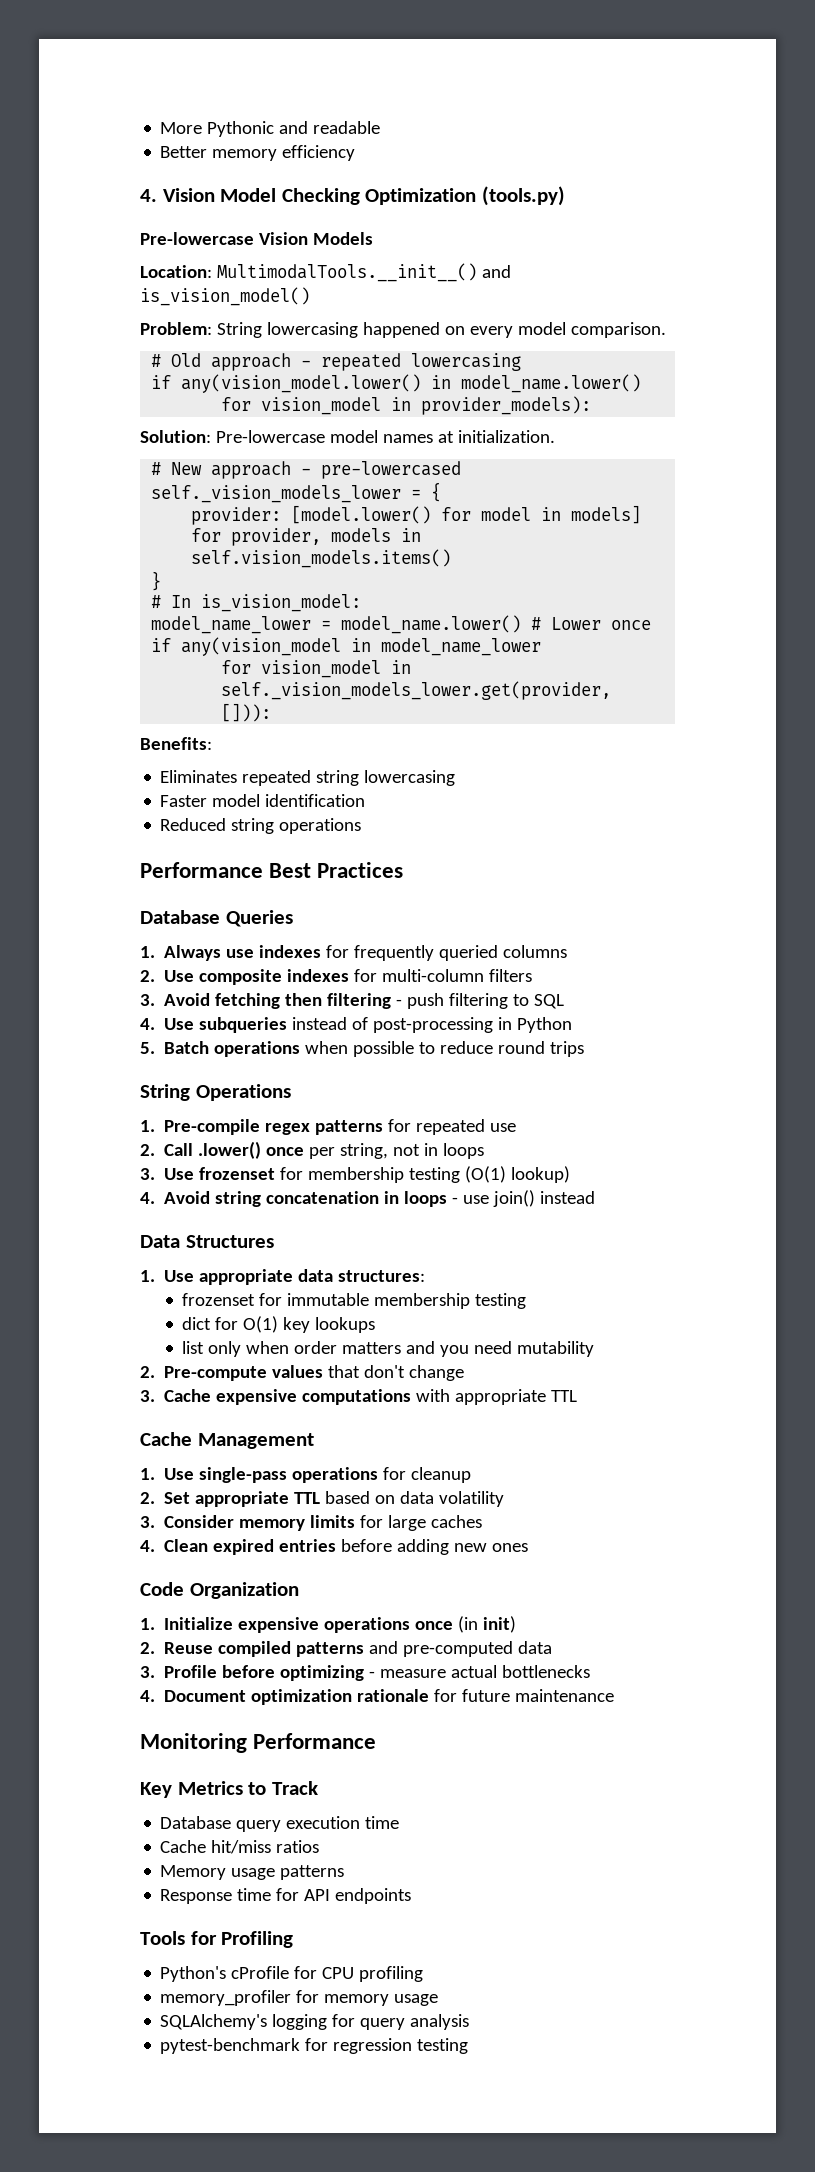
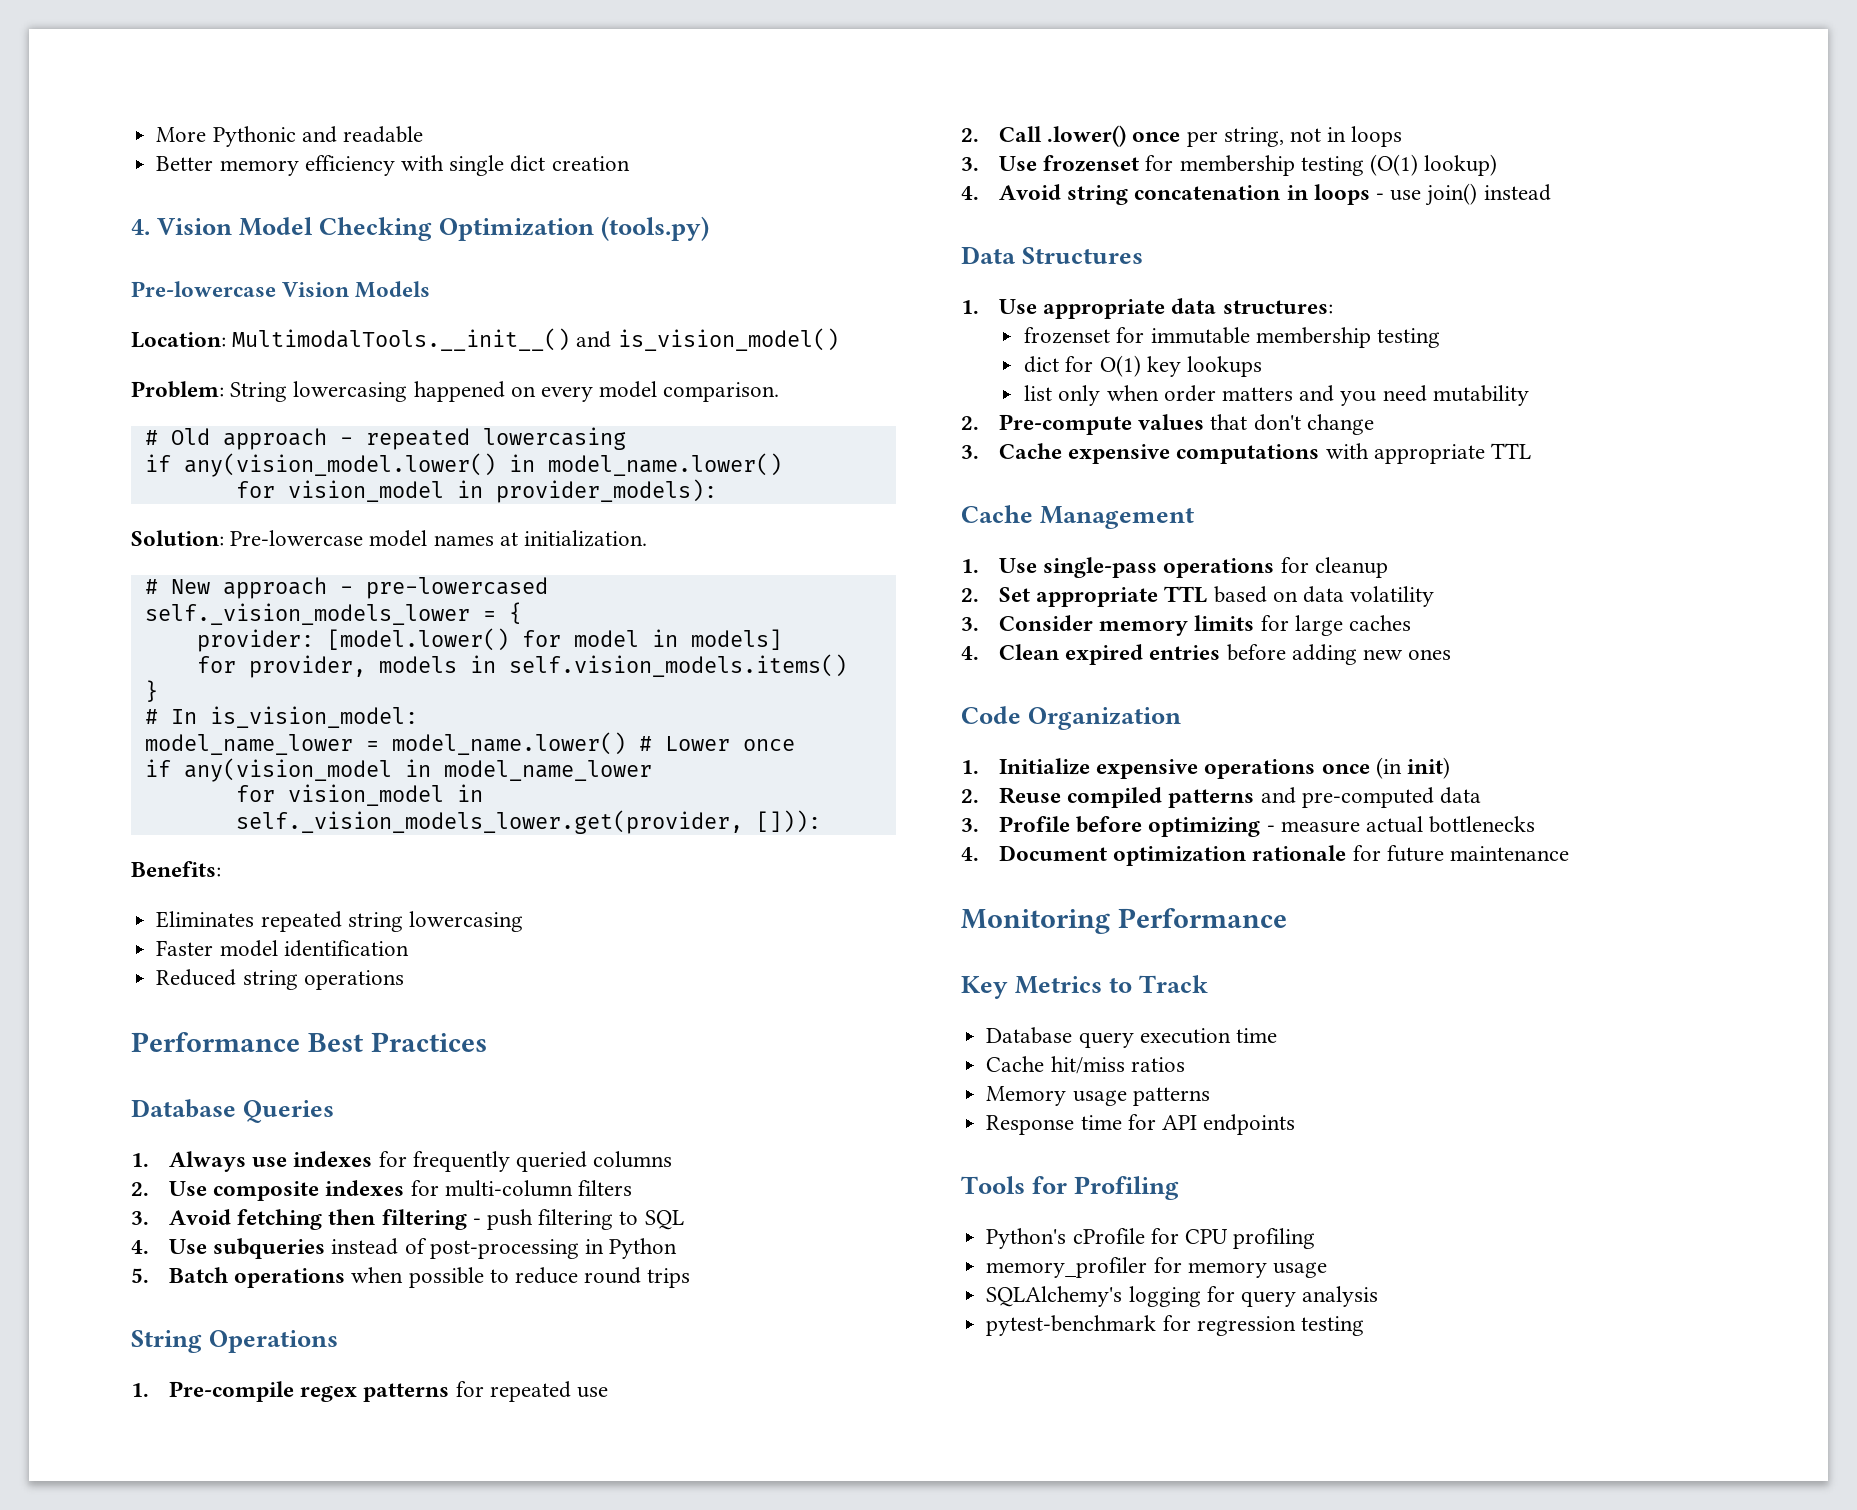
- Better memory efficiency
+ Better memory efficiency with single dict creation

